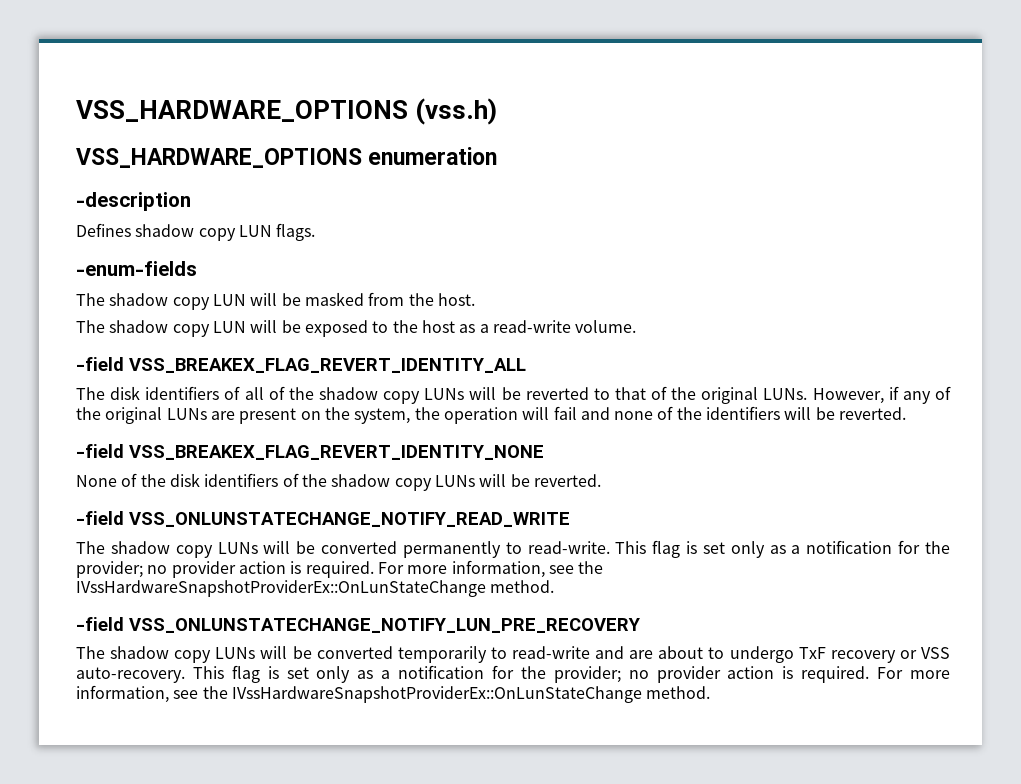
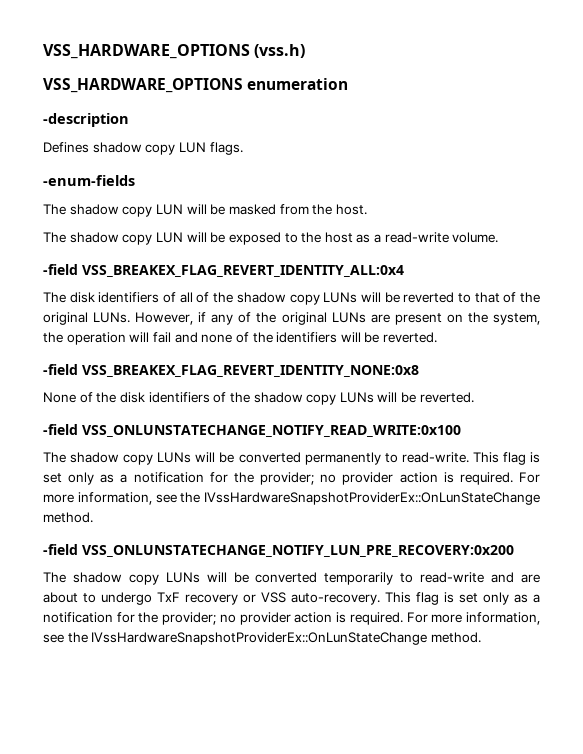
- -field VSS_BREAKEX_FLAG_REVERT_IDENTITY_ALL
+ -field VSS_BREAKEX_FLAG_REVERT_IDENTITY_ALL:0x4
- -field VSS_BREAKEX_FLAG_REVERT_IDENTITY_NONE
+ -field VSS_BREAKEX_FLAG_REVERT_IDENTITY_NONE:0x8
- -field VSS_ONLUNSTATECHANGE_NOTIFY_READ_WRITE
+ -field VSS_ONLUNSTATECHANGE_NOTIFY_READ_WRITE:0x100
- -field VSS_ONLUNSTATECHANGE_NOTIFY_LUN_PRE_RECOVERY
+ -field VSS_ONLUNSTATECHANGE_NOTIFY_LUN_PRE_RECOVERY:0x200

